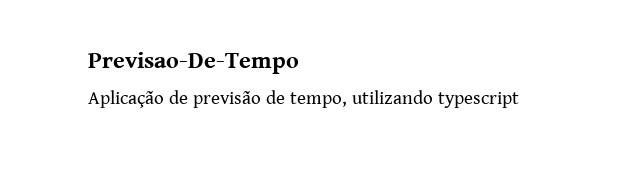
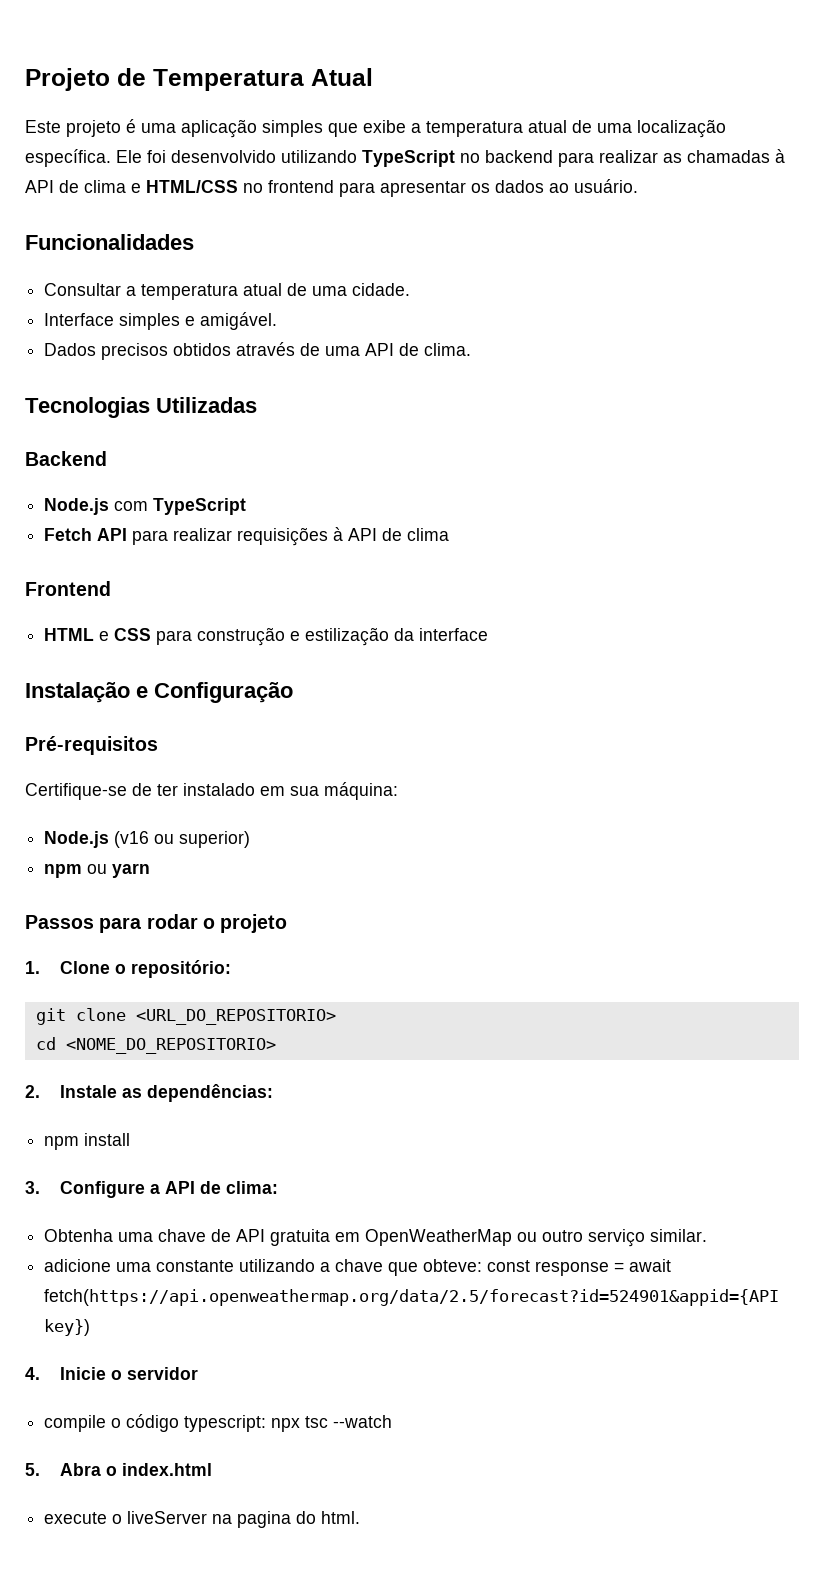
- Previsao-De-Tempo
- Aplicação de previsão de tempo, utilizando typescript
+ Projeto de Temperatura Atual
+ Este projeto é uma aplicação simples que exibe a temperatura atual de uma localização específica. Ele foi desenvolvido utilizando TypeScript no backend para realizar as chamadas à API de clima e HTML/CSS no frontend para apresentar os dados ao usuário.
+ Funcionalidades
+ Consultar a temperatura atual de uma cidade.
+ Interface simples e amigável.
+ Dados precisos obtidos através de uma API de clima.
+ Tecnologias Utilizadas
+ Backend
+ Node.js com TypeScript
+ Fetch API para realizar requisições à API de clima
+ Frontend
+ HTML e CSS para construção e estilização da interface
+ Instalação e Configuração
+ Pré-requisitos
+ Certifique-se de ter instalado em sua máquina:
+ Node.js (v16 ou superior)
+ npm ou yarn
+ Passos para rodar o projeto
+ 1. Clone o repositório:
+ git clone <URL_DO_REPOSITORIO>
+ cd <NOME_DO_REPOSITORIO>
+ 2. Instale as dependências:
+ npm install
+ 3. Configure a API de clima:
+ Obtenha uma chave de API gratuita em OpenWeatherMap ou outro serviço similar.
+ adicione uma constante utilizando a chave que obteve: const response = await fetch(https://api.openweathermap.org/data/2.5/forecast?id=524901&appid={API key})
+ 4. Inicie o servidor
+ compile o código typescript: npx tsc --watch
+ 5. Abra o index.html
+ execute o liveServer na pagina do html.

